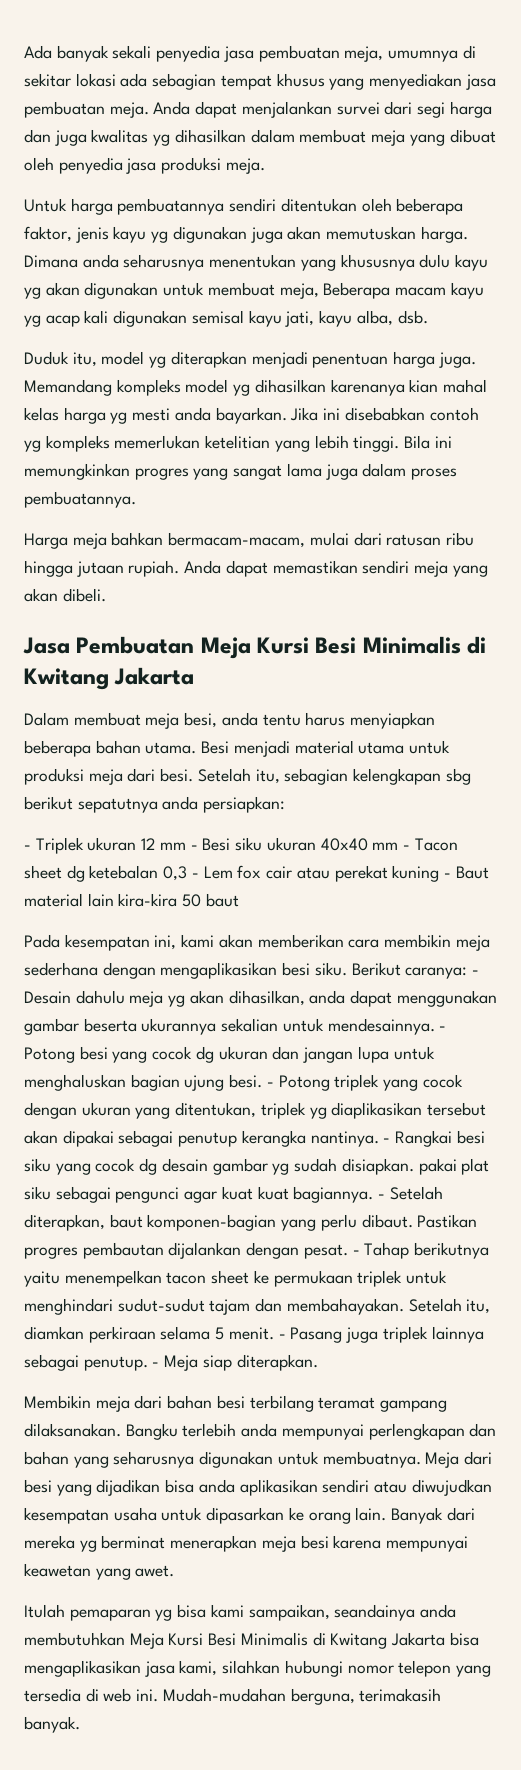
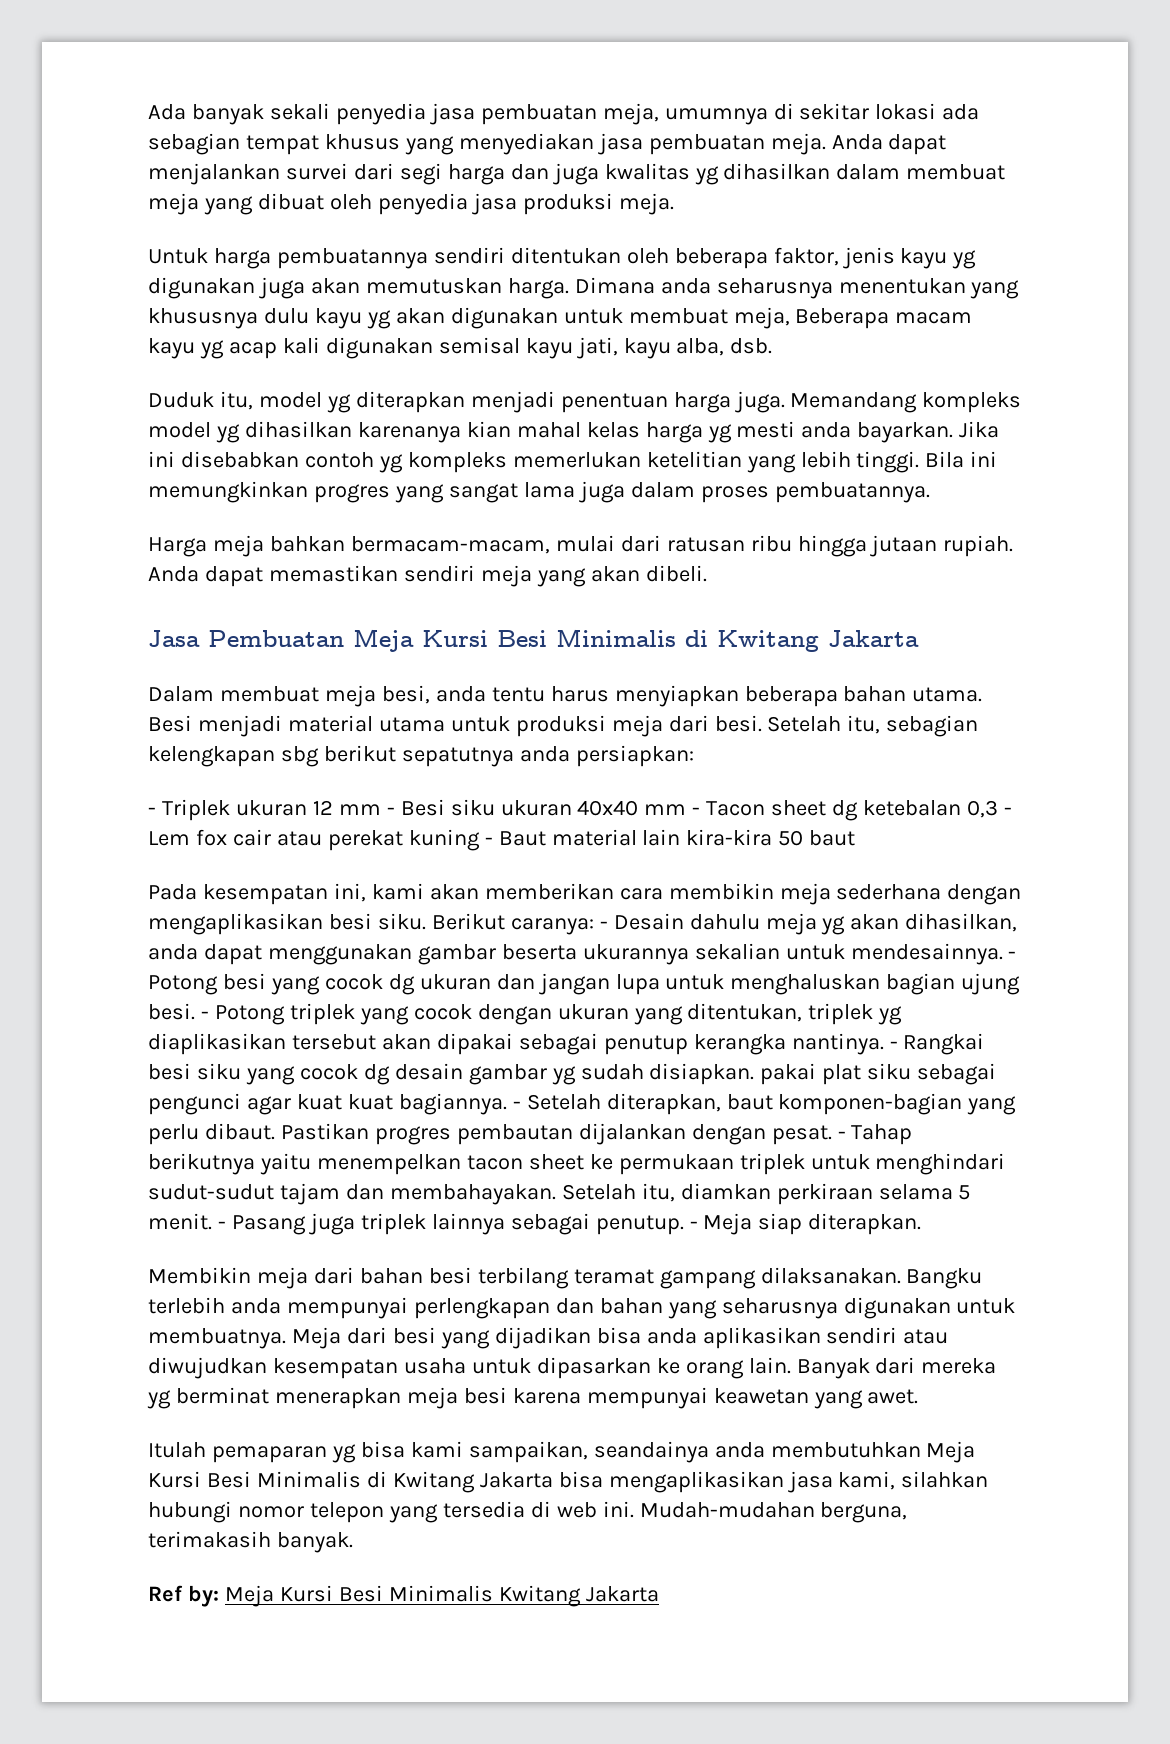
+ Ref by: Meja Kursi Besi Minimalis Kwitang Jakarta

